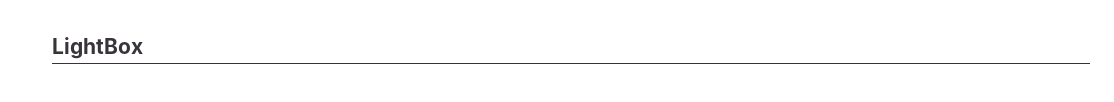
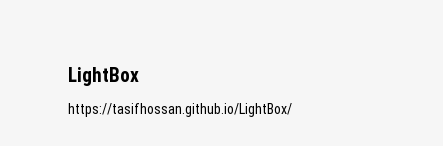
+ https://tasifhossan.github.io/LightBox/

